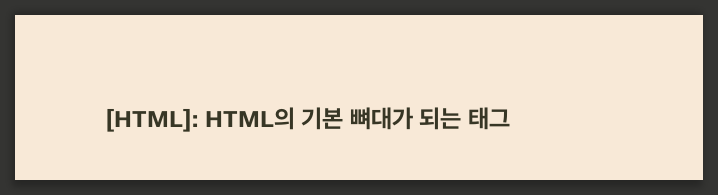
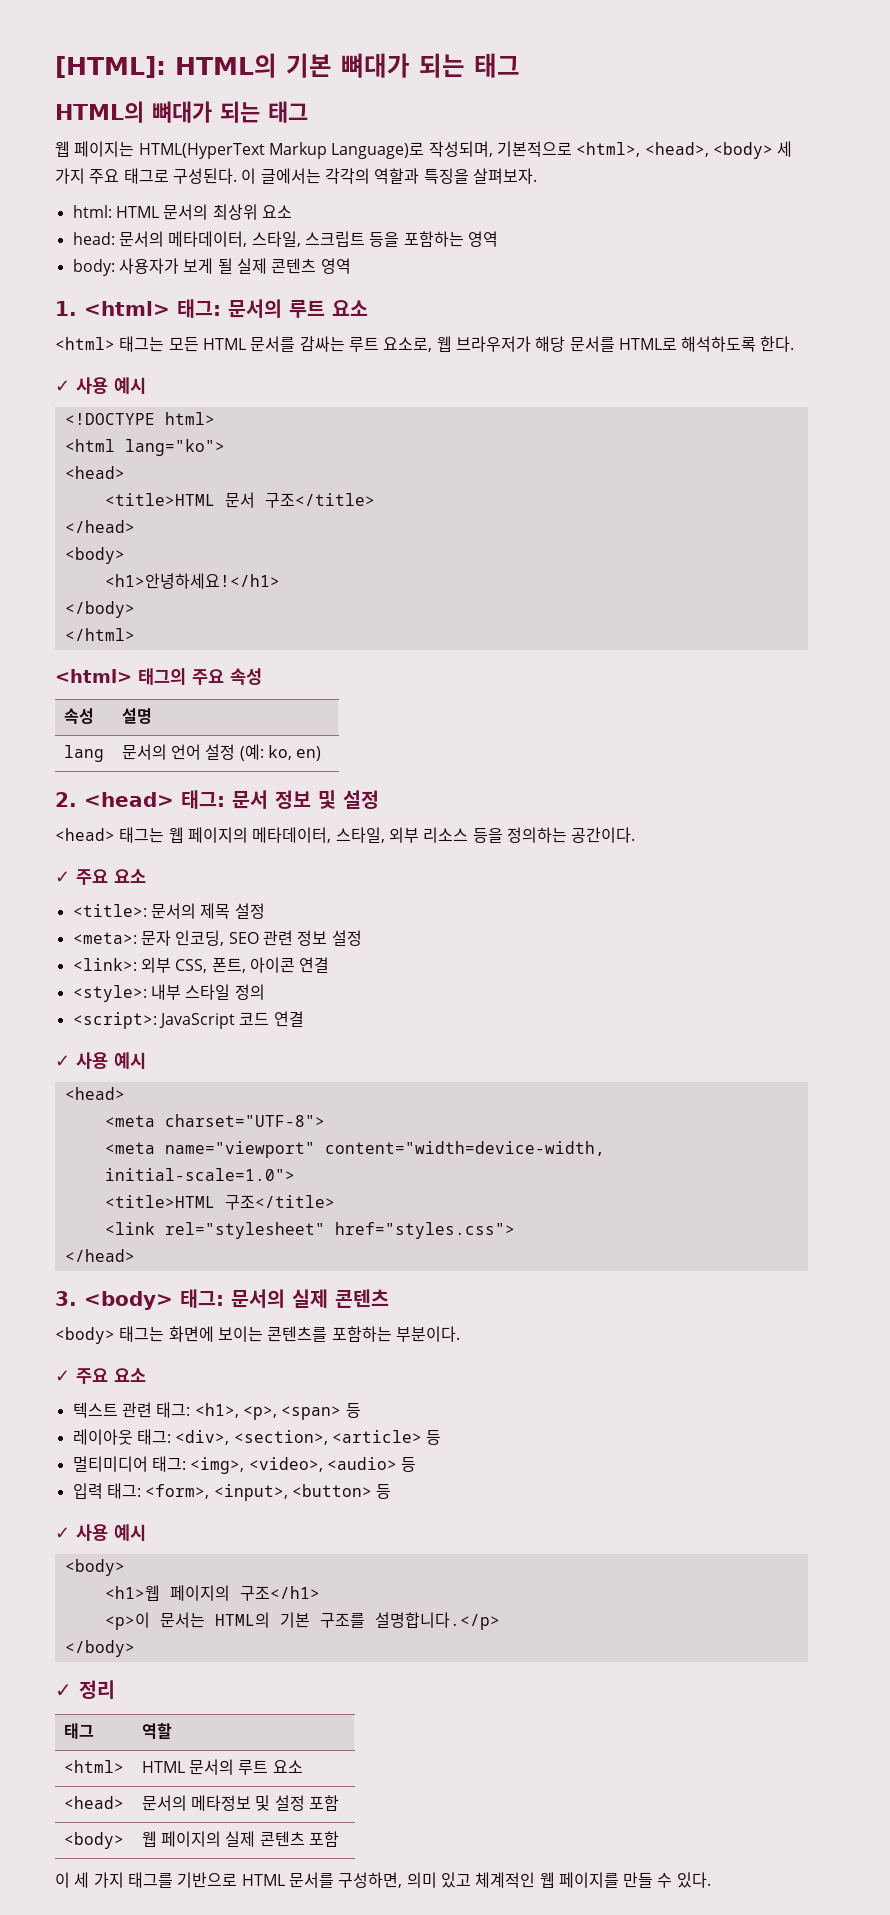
+ HTML의 뼈대가 되는 태그
+ 웹 페이지는 HTML(HyperText Markup Language)로 작성되며, 기본적으로 <html>, <head>, <body> 세 가지 주요 태그로 구성된다. 이 글에서는 각각의 역할과 특징을 살펴보자.
+ html: HTML 문서의 최상위 요소
+ head: 문서의 메타데이터, 스타일, 스크립트 등을 포함하는 영역
+ body: 사용자가 보게 될 실제 콘텐츠 영역
+ 1. <html> 태그: 문서의 루트 요소
+ <html> 태그는 모든 HTML 문서를 감싸는 루트 요소로, 웹 브라우저가 해당 문서를 HTML로 해석하도록 한다.
+ ✓ 사용 예시
+ <!DOCTYPE html>
+ <html lang="ko">
+ <head>
+ <title>HTML 문서 구조</title>
+ </head>
+ <body>
+ <h1>안녕하세요!</h1>
+ </body>
+ </html>
+ <html> 태그의 주요 속성
+ 속성 | 설명
+ lang | 문서의 언어 설정 (예: ko, en)
+ 2. <head> 태그: 문서 정보 및 설정
+ <head> 태그는 웹 페이지의 메타데이터, 스타일, 외부 리소스 등을 정의하는 공간이다.
+ ✓ 주요 요소
+ <title>: 문서의 제목 설정
+ <meta>: 문자 인코딩, SEO 관련 정보 설정
+ <link>: 외부 CSS, 폰트, 아이콘 연결
+ <style>: 내부 스타일 정의
+ <script>: JavaScript 코드 연결
+ ✓ 사용 예시
+ <head>
+ <meta charset="UTF-8">
+ <meta name="viewport" content="width=device-width, initial-scale=1.0">
+ <title>HTML 구조</title>
+ <link rel="stylesheet" href="styles.css">
+ </head>
+ 3. <body> 태그: 문서의 실제 콘텐츠
+ <body> 태그는 화면에 보이는 콘텐츠를 포함하는 부분이다.
+ ✓ 주요 요소
+ 텍스트 관련 태그: <h1>, <p>, <span> 등
+ 레이아웃 태그: <div>, <section>, <article> 등
+ 멀티미디어 태그: <img>, <video>, <audio> 등
+ 입력 태그: <form>, <input>, <button> 등
+ ✓ 사용 예시
+ <body>
+ <h1>웹 페이지의 구조</h1>
+ <p>이 문서는 HTML의 기본 구조를 설명합니다.</p>
+ </body>
+ ✓ 정리
+ 태그 | 역할
+ <html> | HTML 문서의 루트 요소
+ <head> | 문서의 메타정보 및 설정 포함
+ <body> | 웹 페이지의 실제 콘텐츠 포함
+ 이 세 가지 태그를 기반으로 HTML 문서를 구성하면, 의미 있고 체계적인 웹 페이지를 만들 수 있다.

